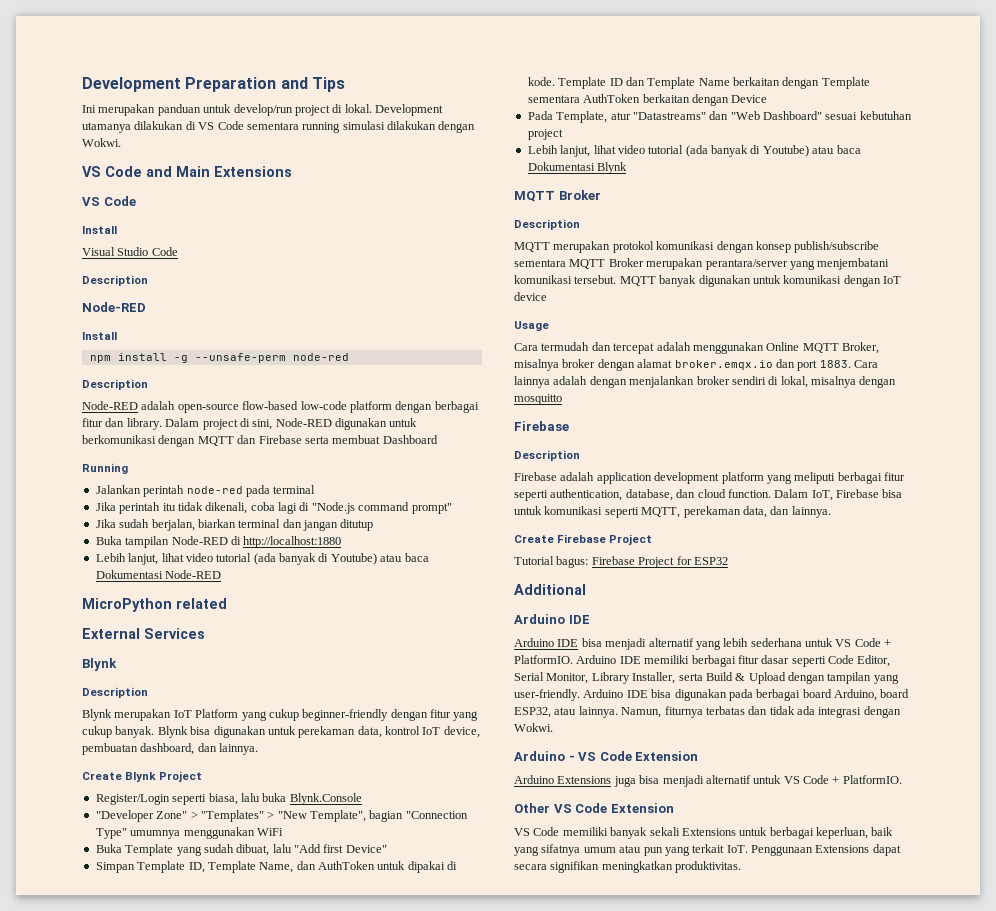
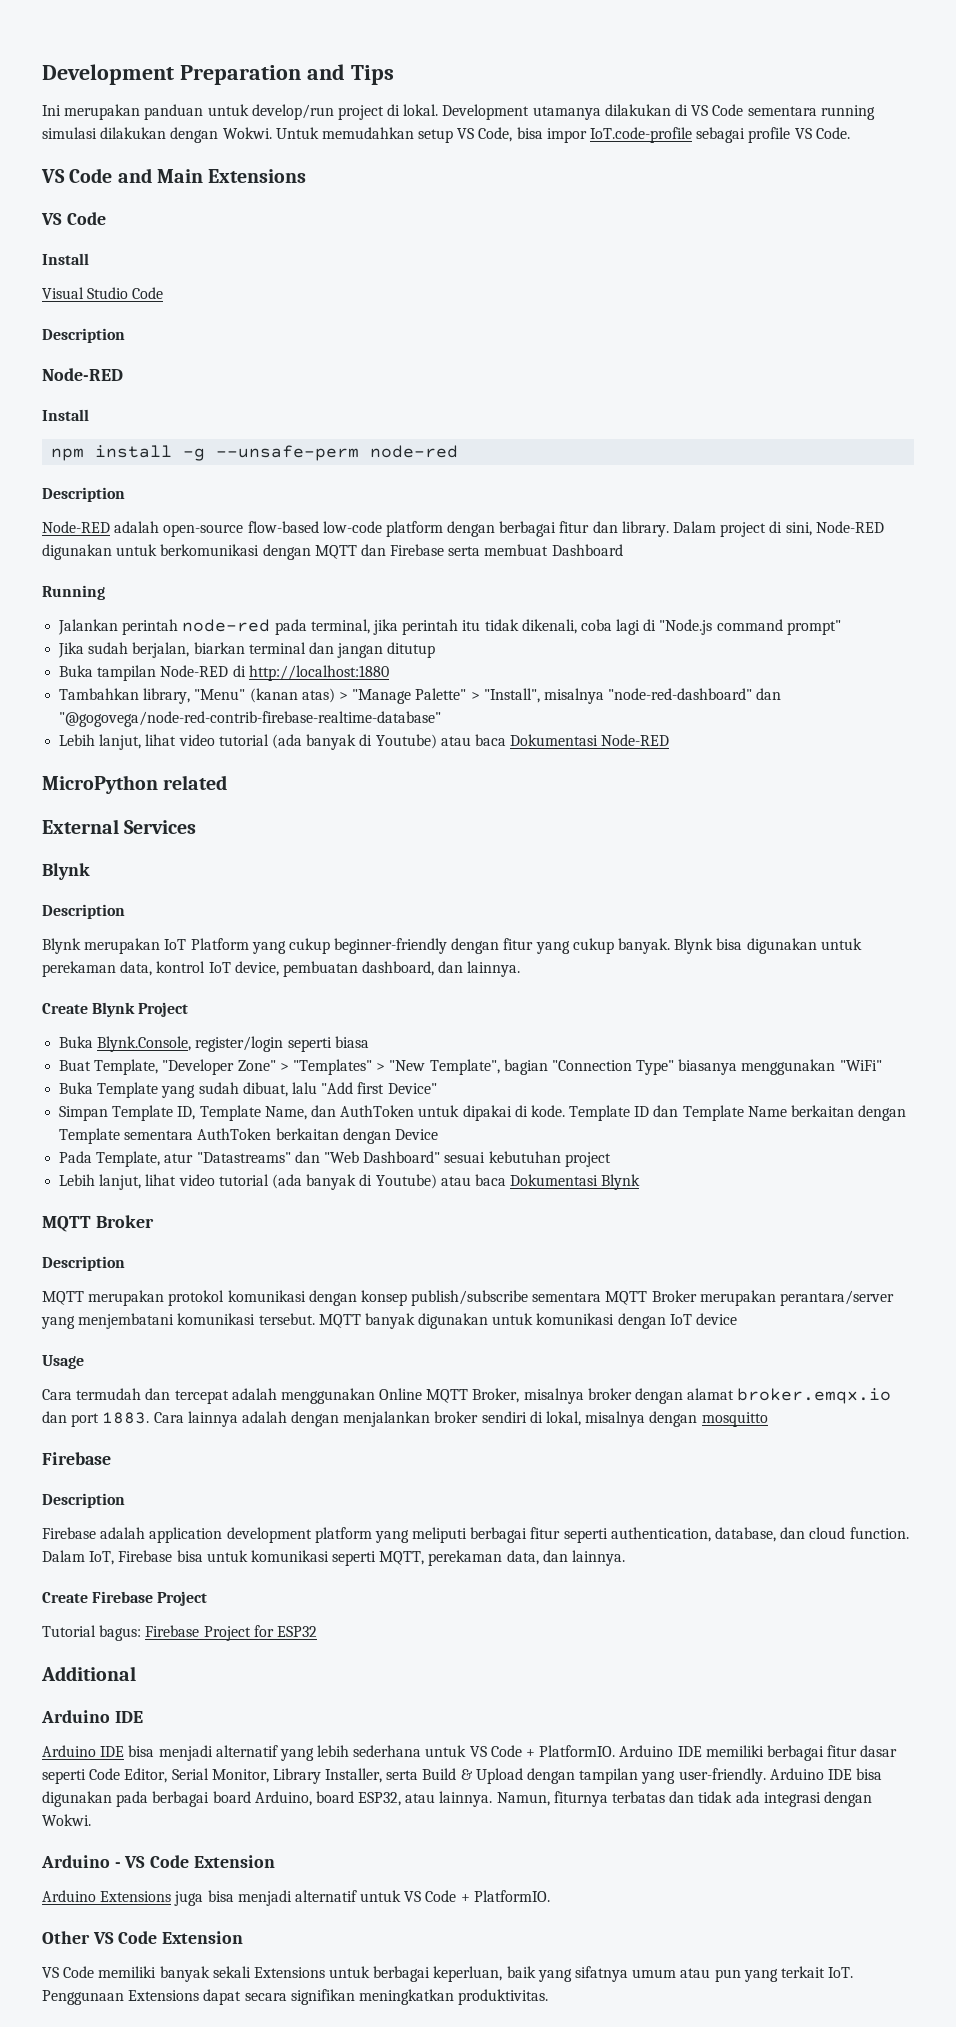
+ Untuk memudahkan setup VS Code, bisa impor IoT.code-profile sebagai profile VS Code.
- Jalankan perintah node-red pada terminal
- Jika perintah itu tidak dikenali, coba lagi di "Node.js command prompt"
+ Jalankan perintah node-red pada terminal, jika perintah itu tidak dikenali, coba lagi di "Node.js command prompt"
+ Tambahkan library, "Menu" (kanan atas) > "Manage Palette" > "Install", misalnya "node-red-dashboard" dan "@gogovega/node-red-contrib-firebase-realtime-database"
- Register/Login seperti biasa, lalu buka Blynk.Console
- "Developer Zone" > "Templates" > "New Template", bagian "Connection Type" umumnya menggunakan WiFi
+ Buka Blynk.Console, register/login seperti biasa
+ Buat Template, "Developer Zone" > "Templates" > "New Template", bagian "Connection Type" biasanya menggunakan "WiFi"

